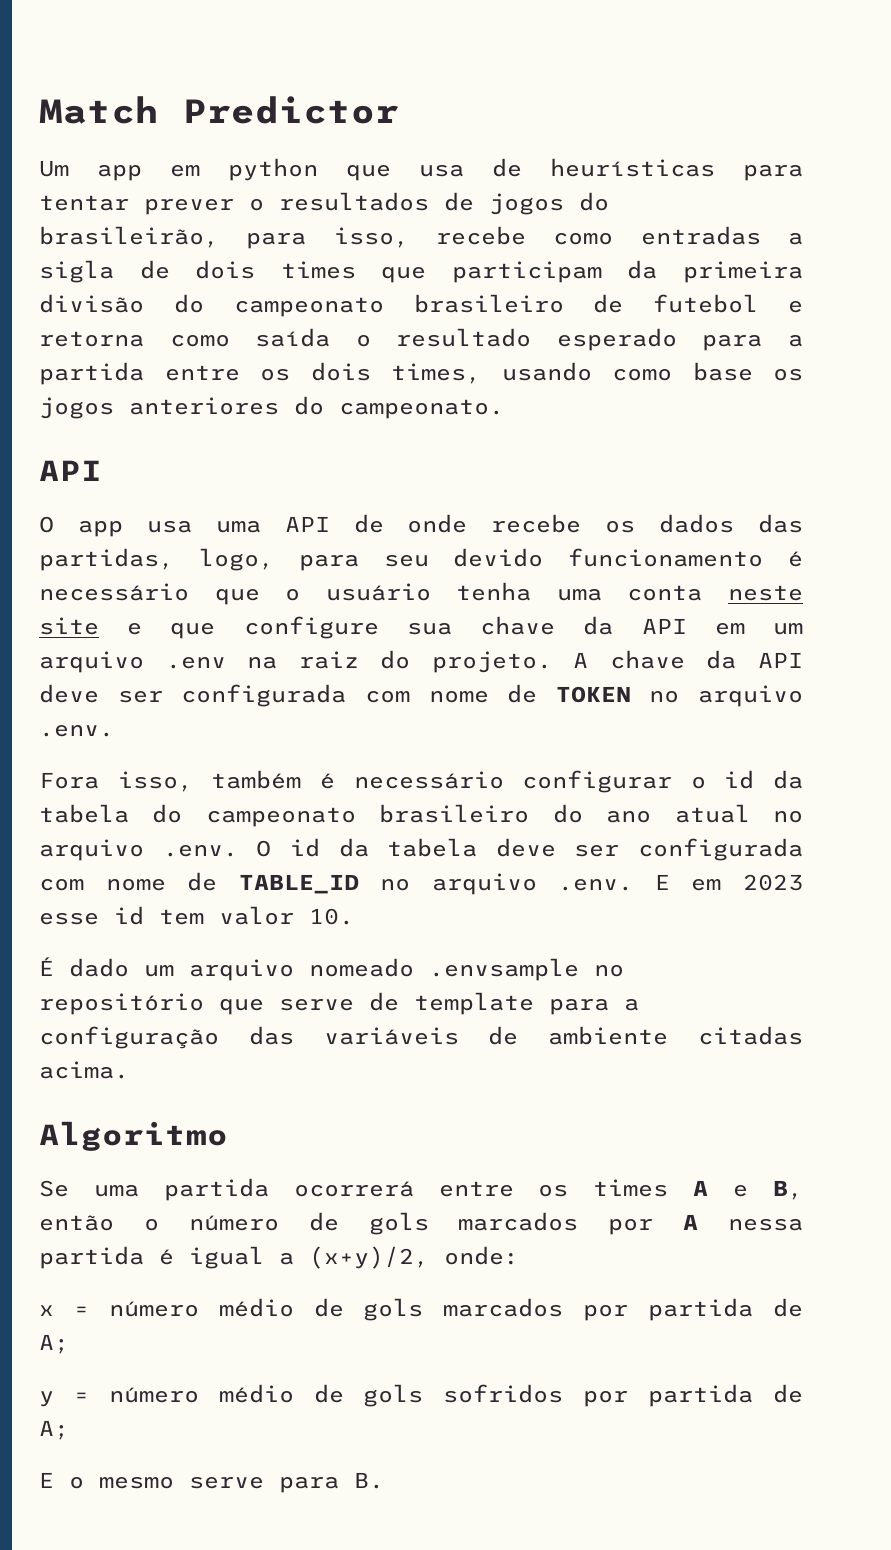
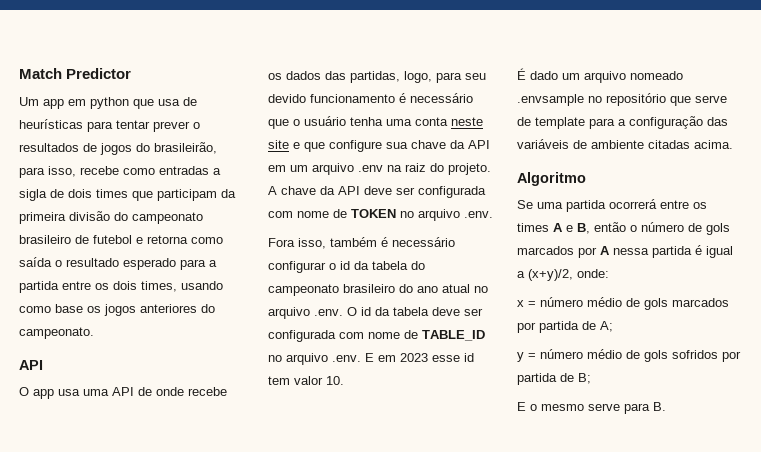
- y = número médio de gols sofridos por partida de A;
+ y = número médio de gols sofridos por partida de B;

